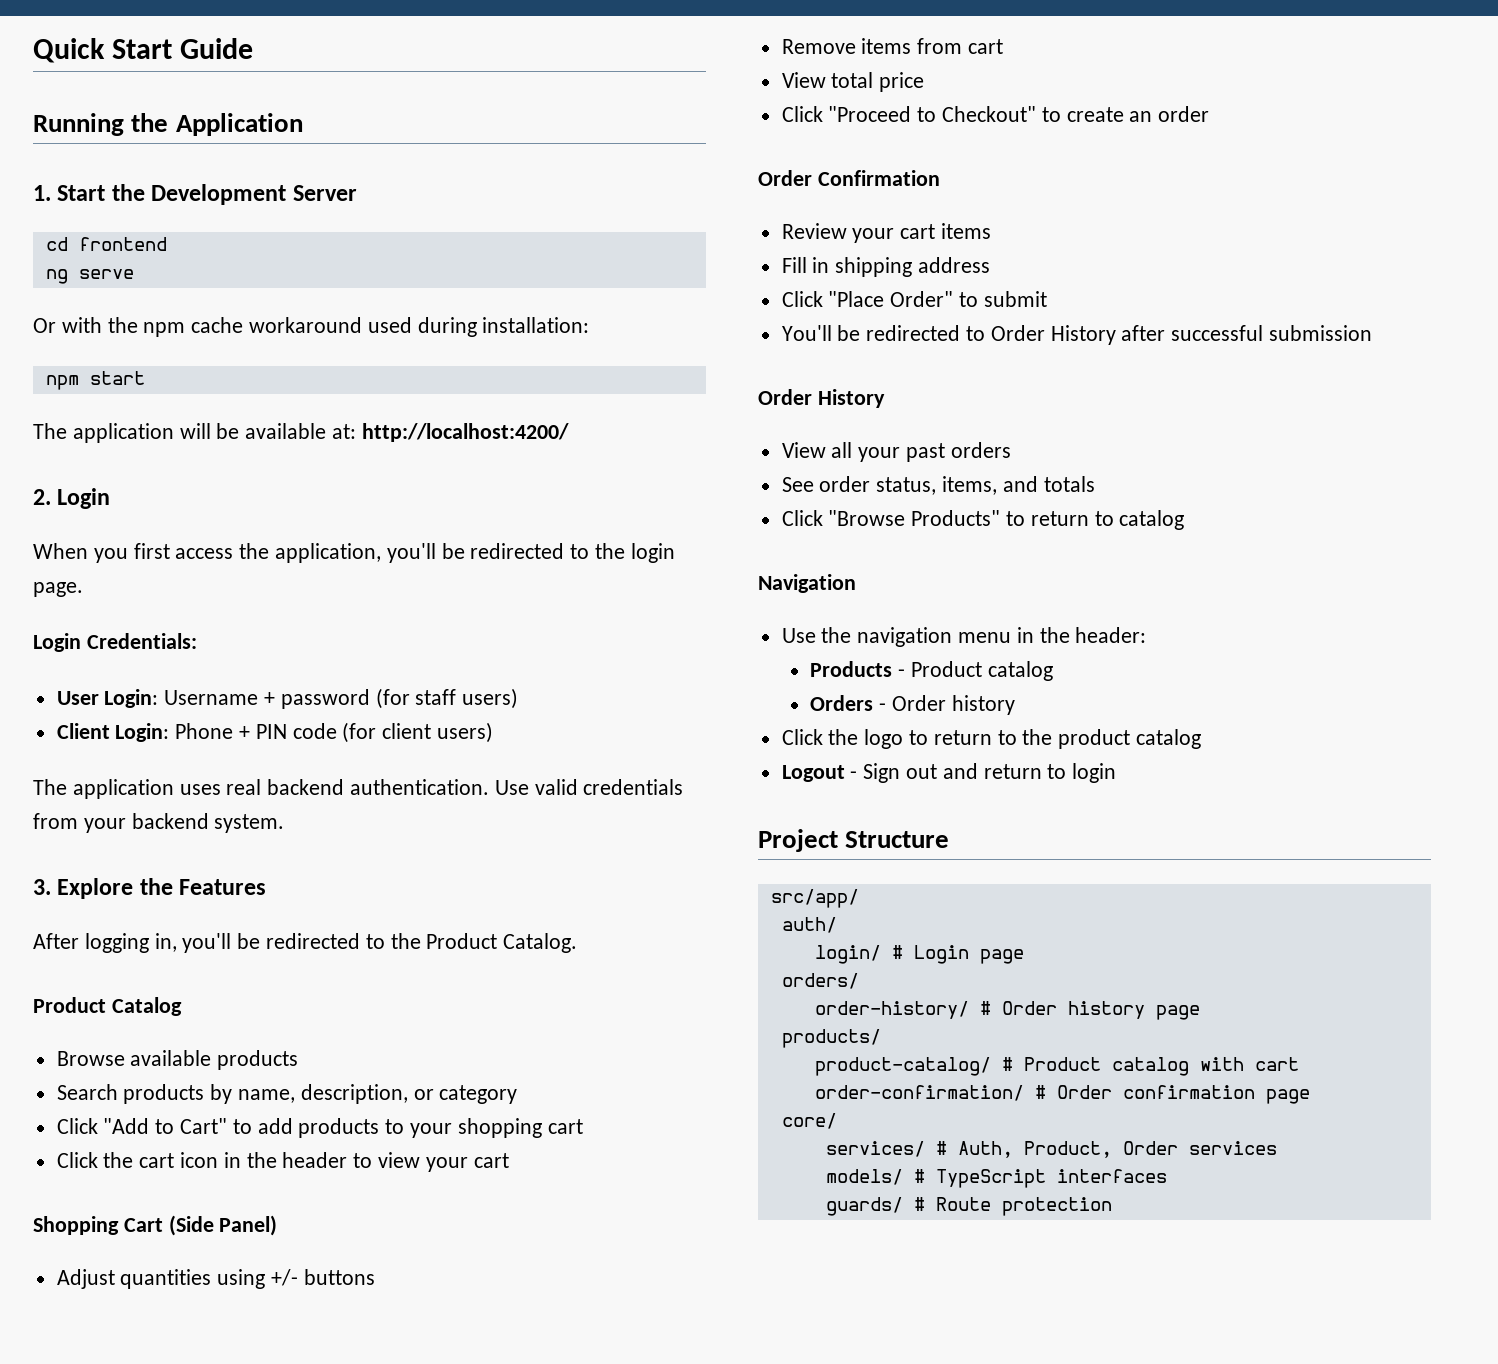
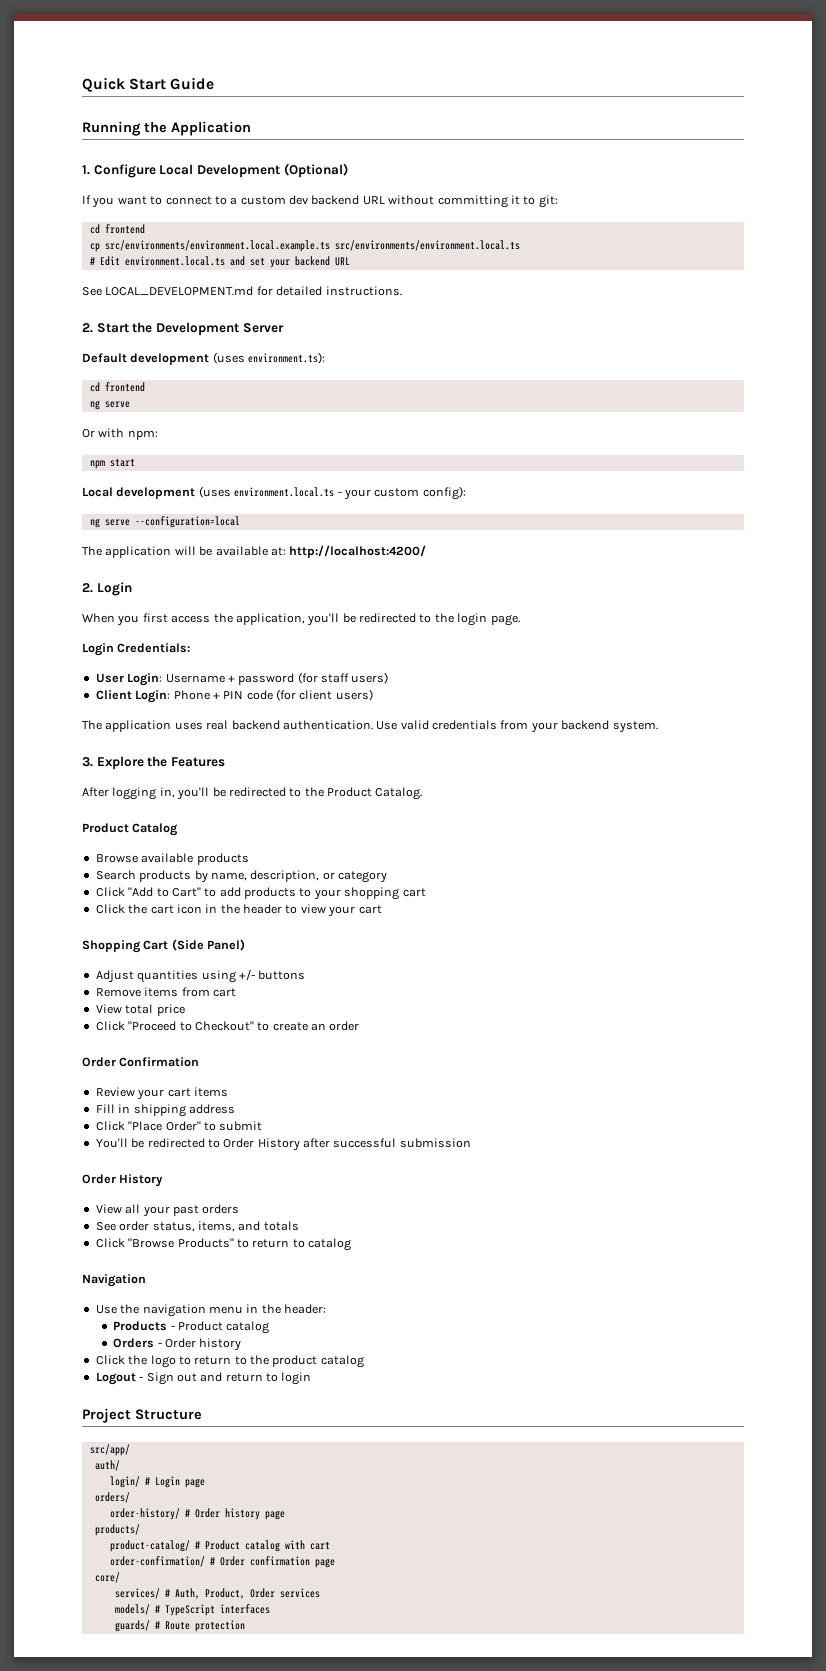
- 1. Start the Development Server
+ 1. Configure Local Development (Optional)
+ If you want to connect to a custom dev backend URL without committing it to git:
+ cd frontend
+ cp src/environments/environment.local.example.ts src/environments/environment.local.ts
+ # Edit environment.local.ts and set your backend URL
+ See LOCAL_DEVELOPMENT.md for detailed instructions.
+ 2. Start the Development Server
+ Default development (uses environment.ts):
- Or with the npm cache workaround used during installation:
+ Or with npm:
  npm start
+ Local development (uses environment.local.ts - your custom config):
+ ng serve --configuration=local

